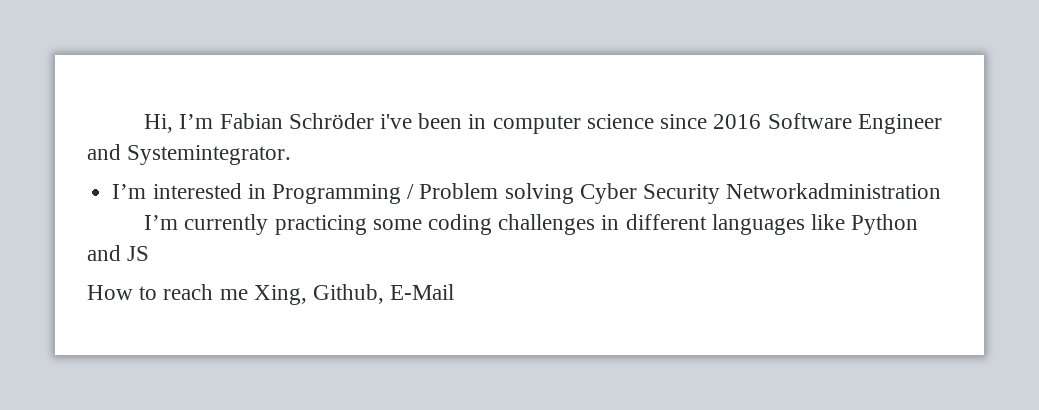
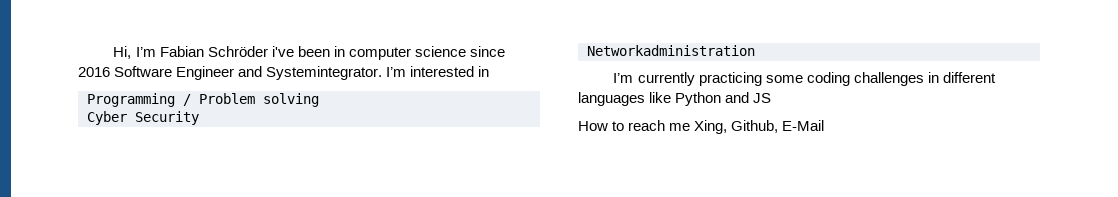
- Hi, I’m Fabian Schröder i've been in computer science since 2016 Software Engineer and Systemintegrator.
- I’m interested in Programming / Problem solving Cyber Security Networkadministration
+ Hi, I’m Fabian Schröder i've been in computer science since 2016 Software Engineer and Systemintegrator. I’m interested in
+ Programming / Problem solving
+ Cyber Security
+ Networkadministration

